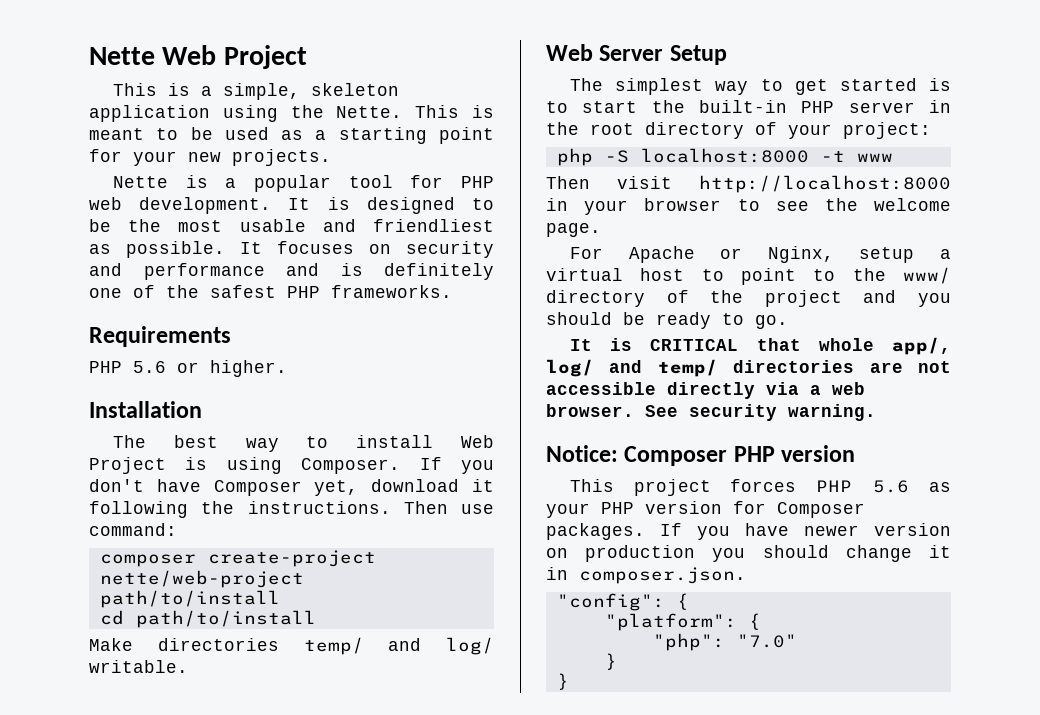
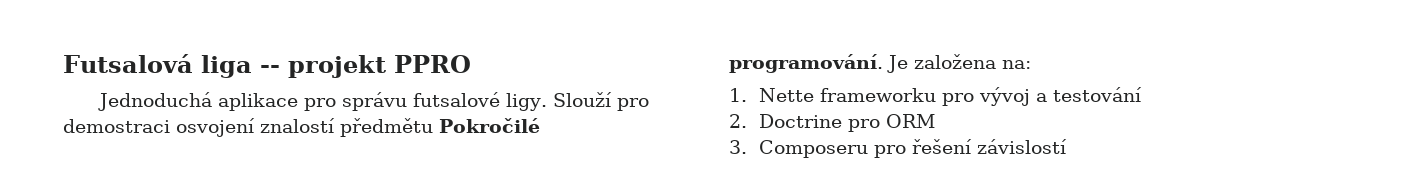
- Nette Web Project
- This is a simple, skeleton application using the Nette. This is meant to be used as a starting point for your new projects.
- Nette is a popular tool for PHP web development. It is designed to be the most usable and friendliest as possible. It focuses on security and performance and is definitely one of the safest PHP frameworks.
- Requirements
- PHP 5.6 or higher.
- Installation
- The best way to install Web Project is using Composer. If you don't have Composer yet, download it following the instructions. Then use command:
- composer create-project nette/web-project path/to/install
- cd path/to/install
- Make directories temp/ and log/ writable.
- Web Server Setup
- The simplest way to get started is to start the built-in PHP server in the root directory of your project:
- php -S localhost:8000 -t www
- Then visit http://localhost:8000 in your browser to see the welcome page.
- For Apache or Nginx, setup a virtual host to point to the www/ directory of the project and you should be ready to go.
- It is CRITICAL that whole app/, log/ and temp/ directories are not accessible directly via a web browser. See security warning.
- Notice: Composer PHP version
- This project forces PHP 5.6 as your PHP version for Composer packages. If you have newer version on production you should change it in composer.json.
- "config": {
- "platform": {
- "php": "7.0"
- }
- }
+ Futsalová liga -- projekt PPRO
+ Jednoduchá aplikace pro správu futsalové ligy. Slouží pro demostraci osvojení znalostí předmětu Pokročilé programování. Je založena na:
+ 1. Nette frameworku pro vývoj a testování
+ 2. Doctrine pro ORM
+ 3. Composeru pro řešení závislostí

